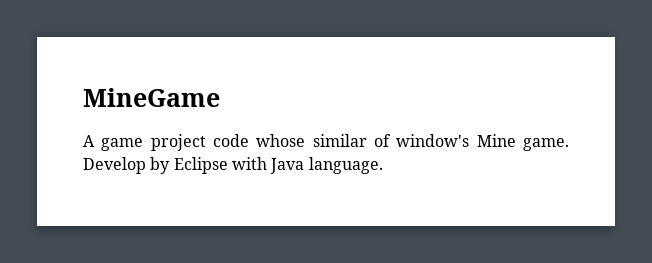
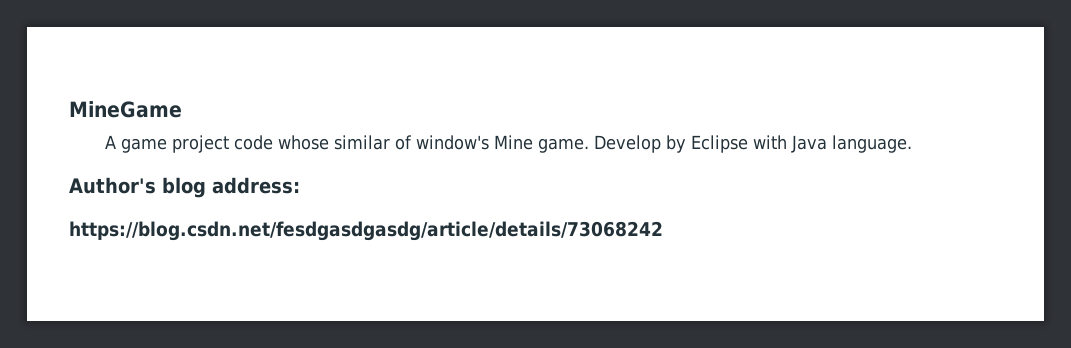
+ Author's blog address:
+ https://blog.csdn.net/fesdgasdgasdg/article/details/73068242

